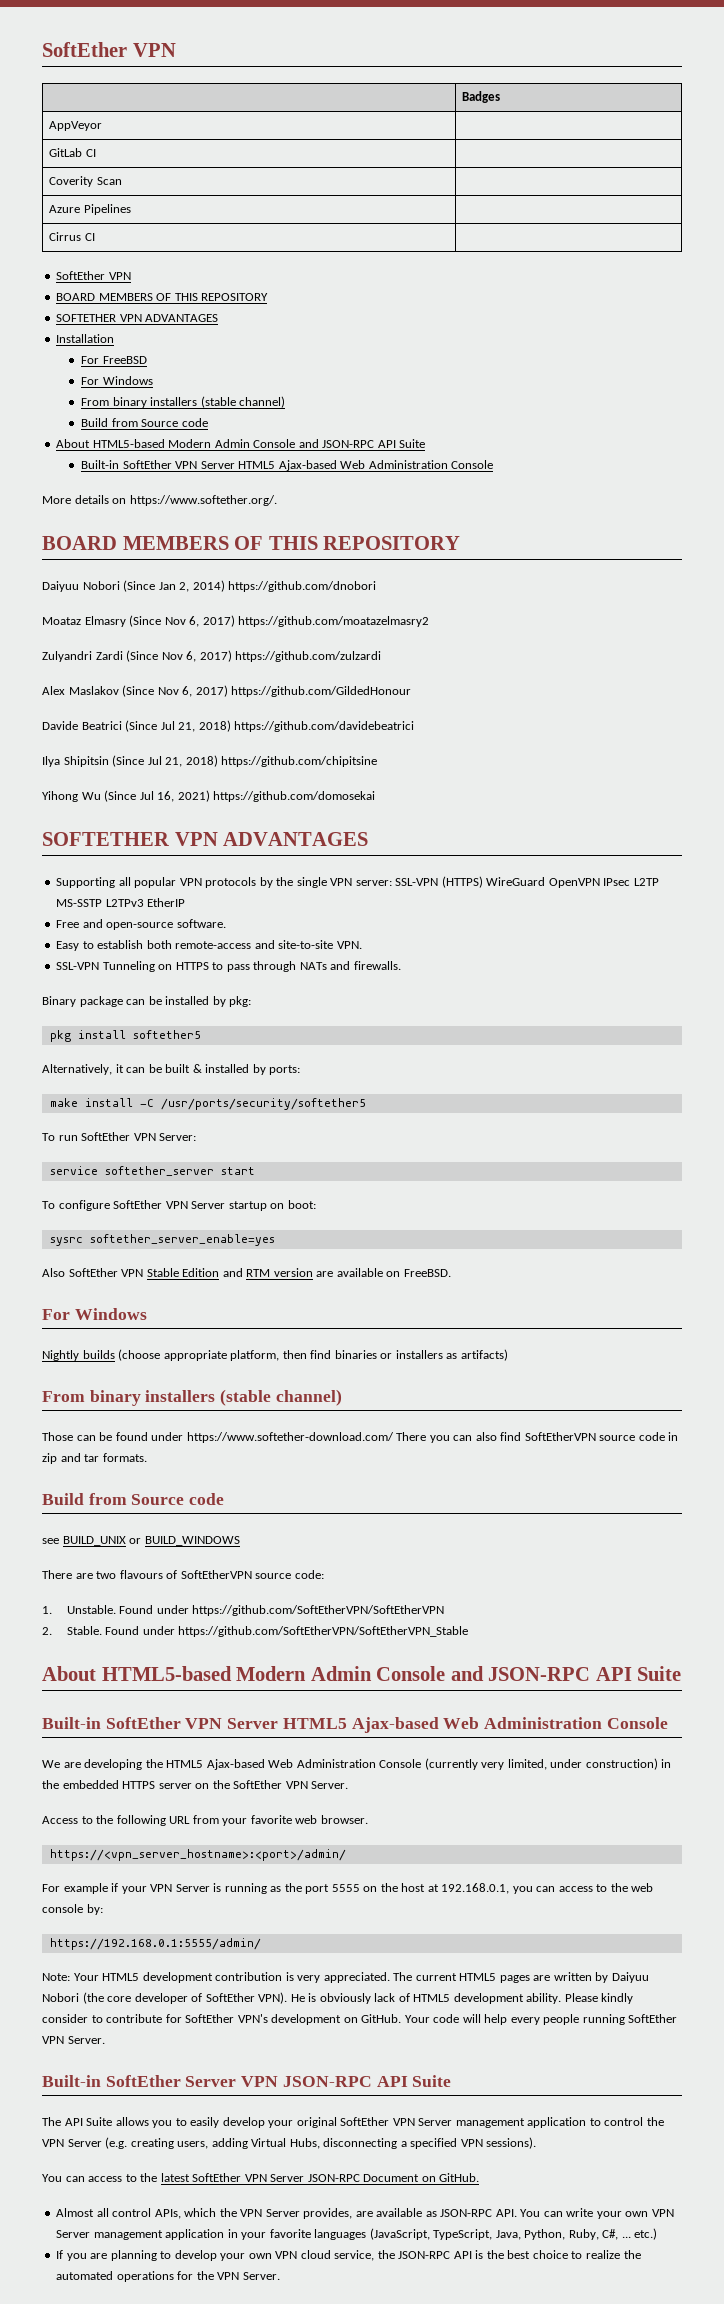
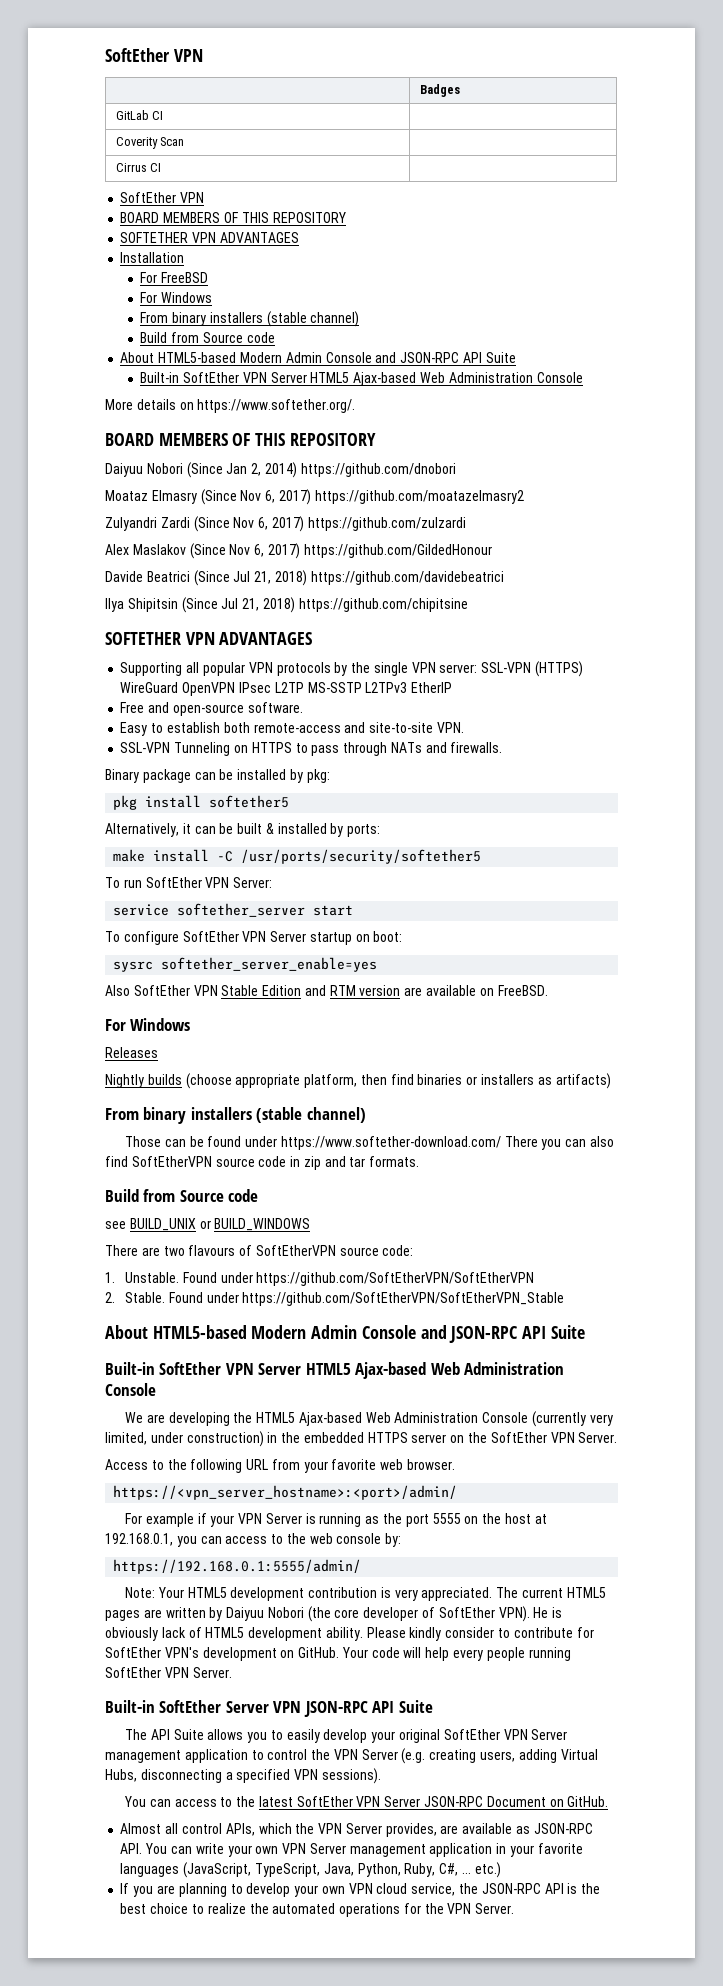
- AppVeyor |
- Azure Pipelines |
- Yihong Wu (Since Jul 16, 2021) https://github.com/domosekai
+ Releases

